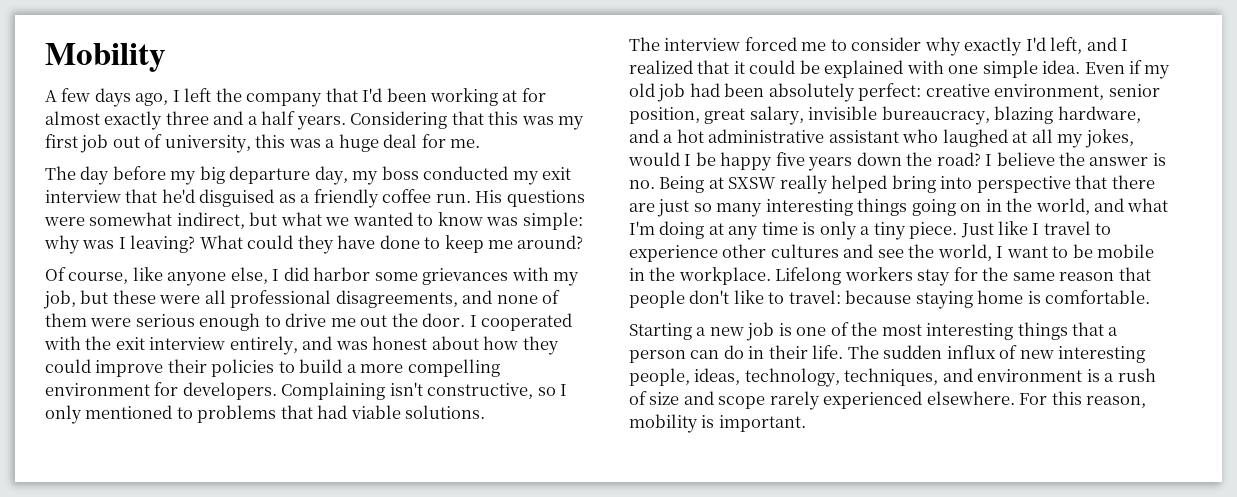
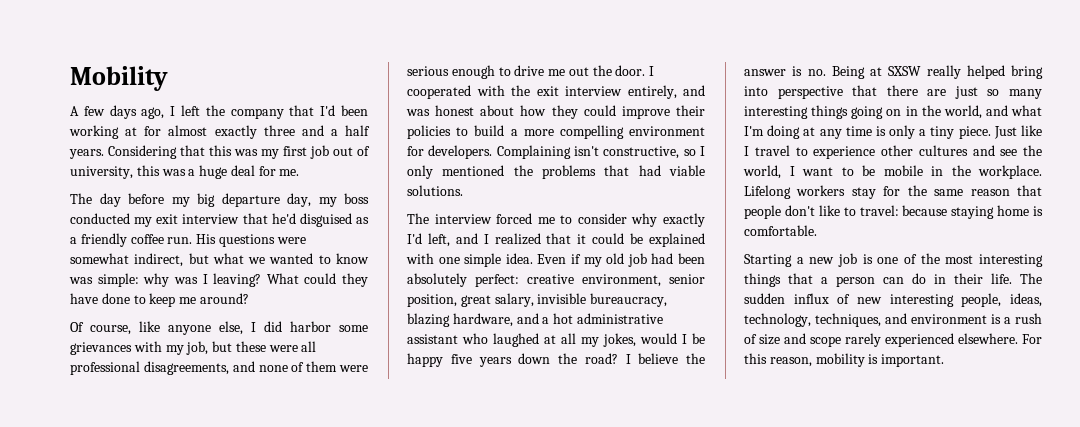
- Complaining isn't constructive, so I only mentioned to problems that had viable solutions.
+ Complaining isn't constructive, so I only mentioned the problems that had viable solutions.

